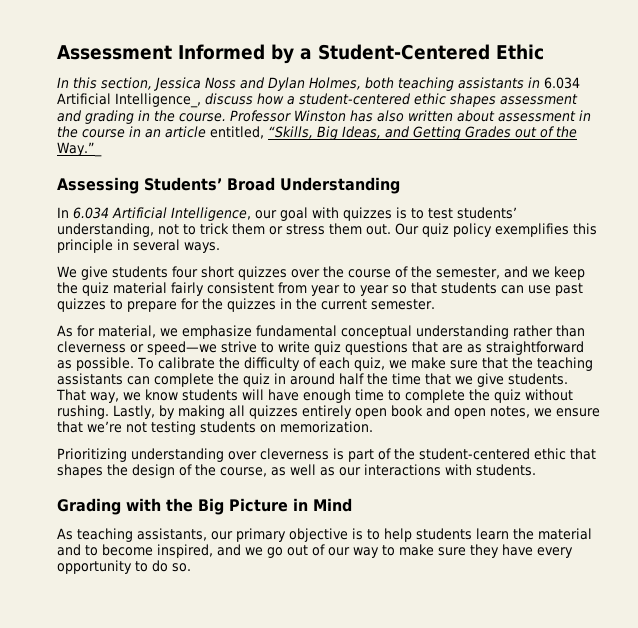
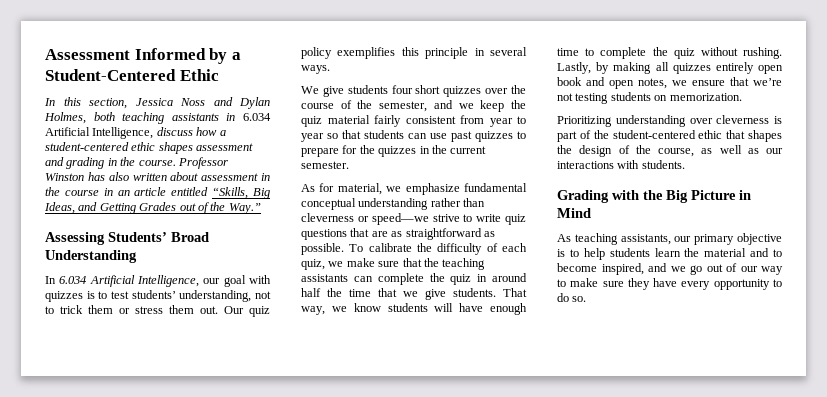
- In this section, Jessica Noss and Dylan Holmes, both teaching assistants in 6.034 Artificial Intelligence_, discuss how a student-centered ethic shapes assessment and grading in the course.
+ In this section, Jessica Noss and Dylan Holmes, both teaching assistants in 6.034 Artificial Intelligence, discuss how a student-centered ethic shapes assessment and grading in the course.
- Professor Winston has also written about assessment in the course in an article entitled, “Skills, Big Ideas, and Getting Grades out of the Way.”_
+ Professor Winston has also written about assessment in the course in an article entitled “Skills, Big Ideas, and Getting Grades out of the Way.”

